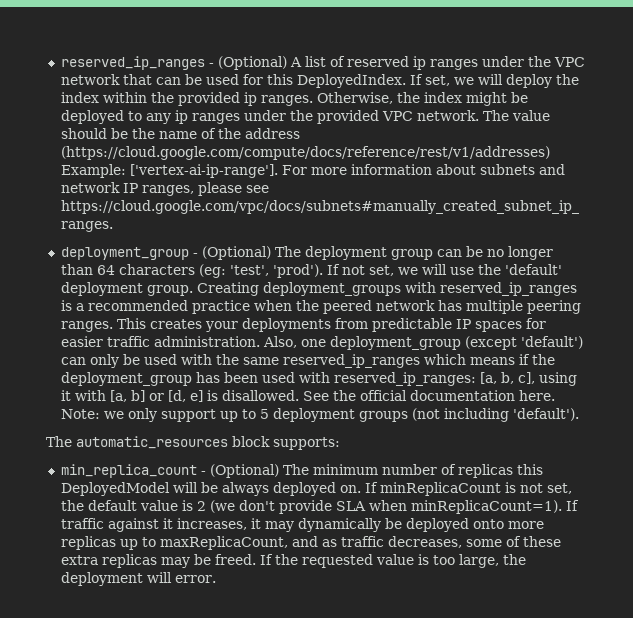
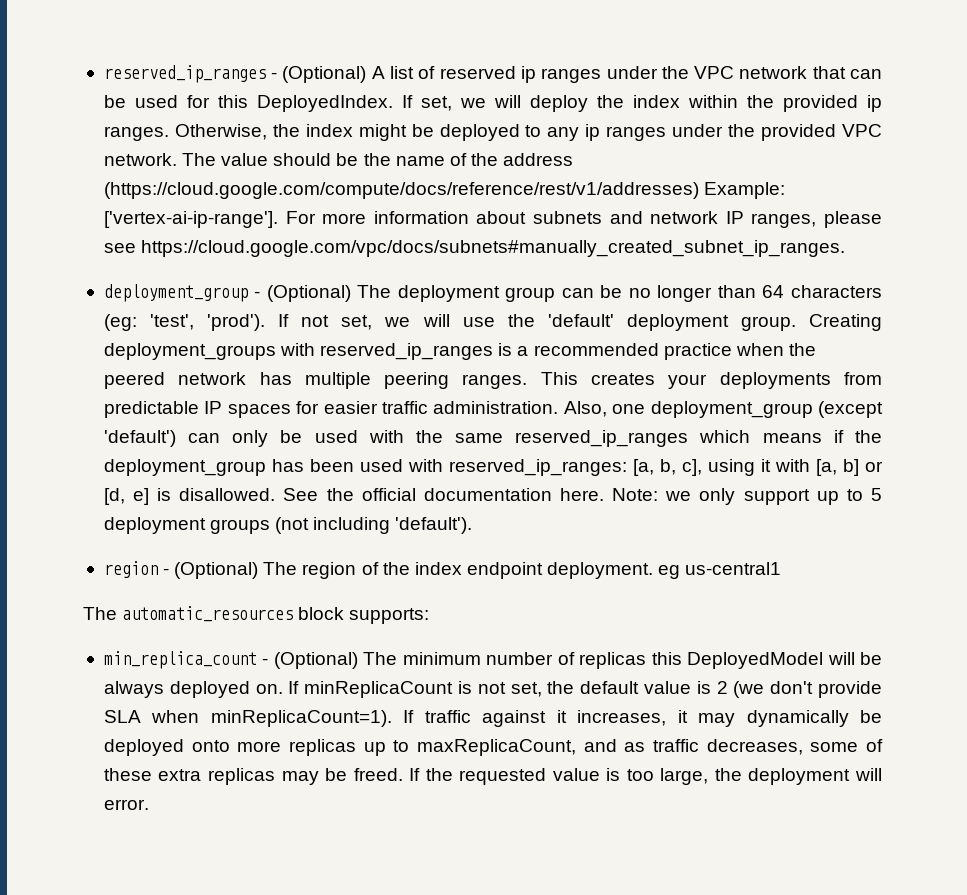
+ region - (Optional) The region of the index endpoint deployment. eg us-central1

